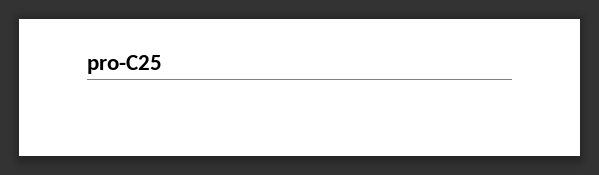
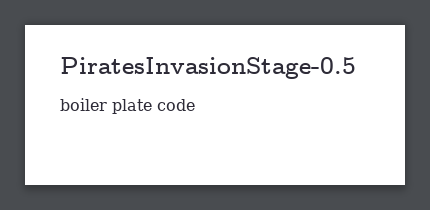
- pro-C25
+ PiratesInvasionStage-0.5
+ boiler plate code

